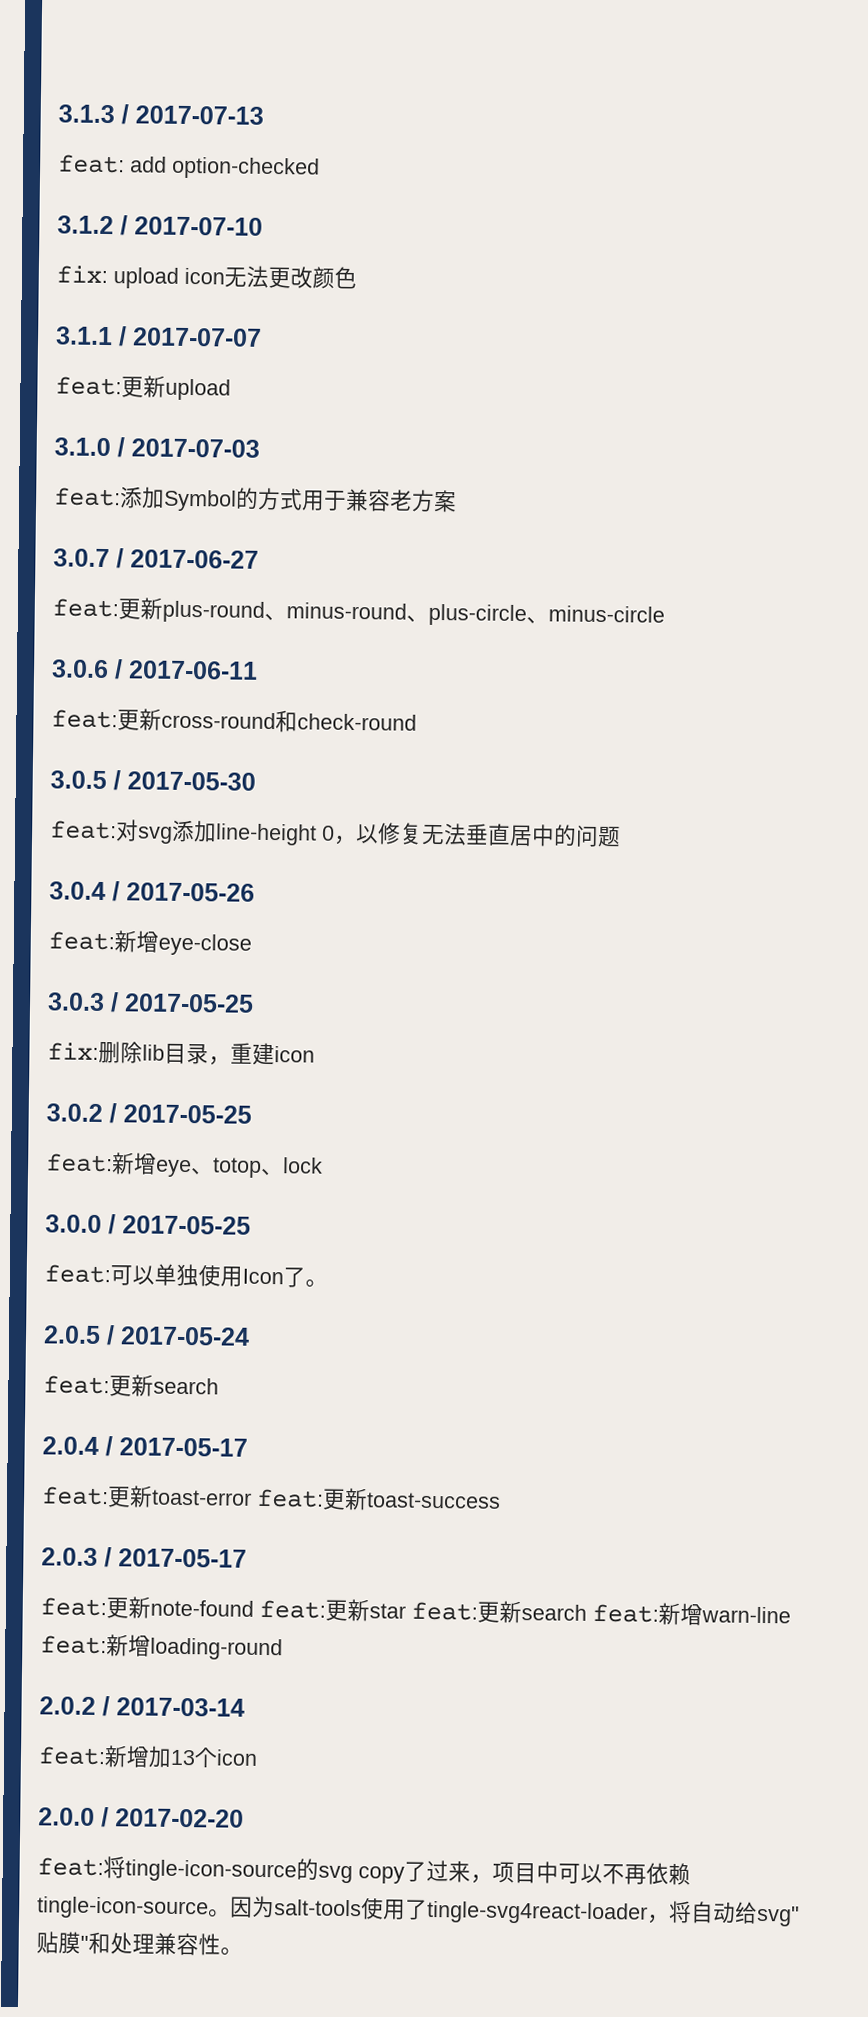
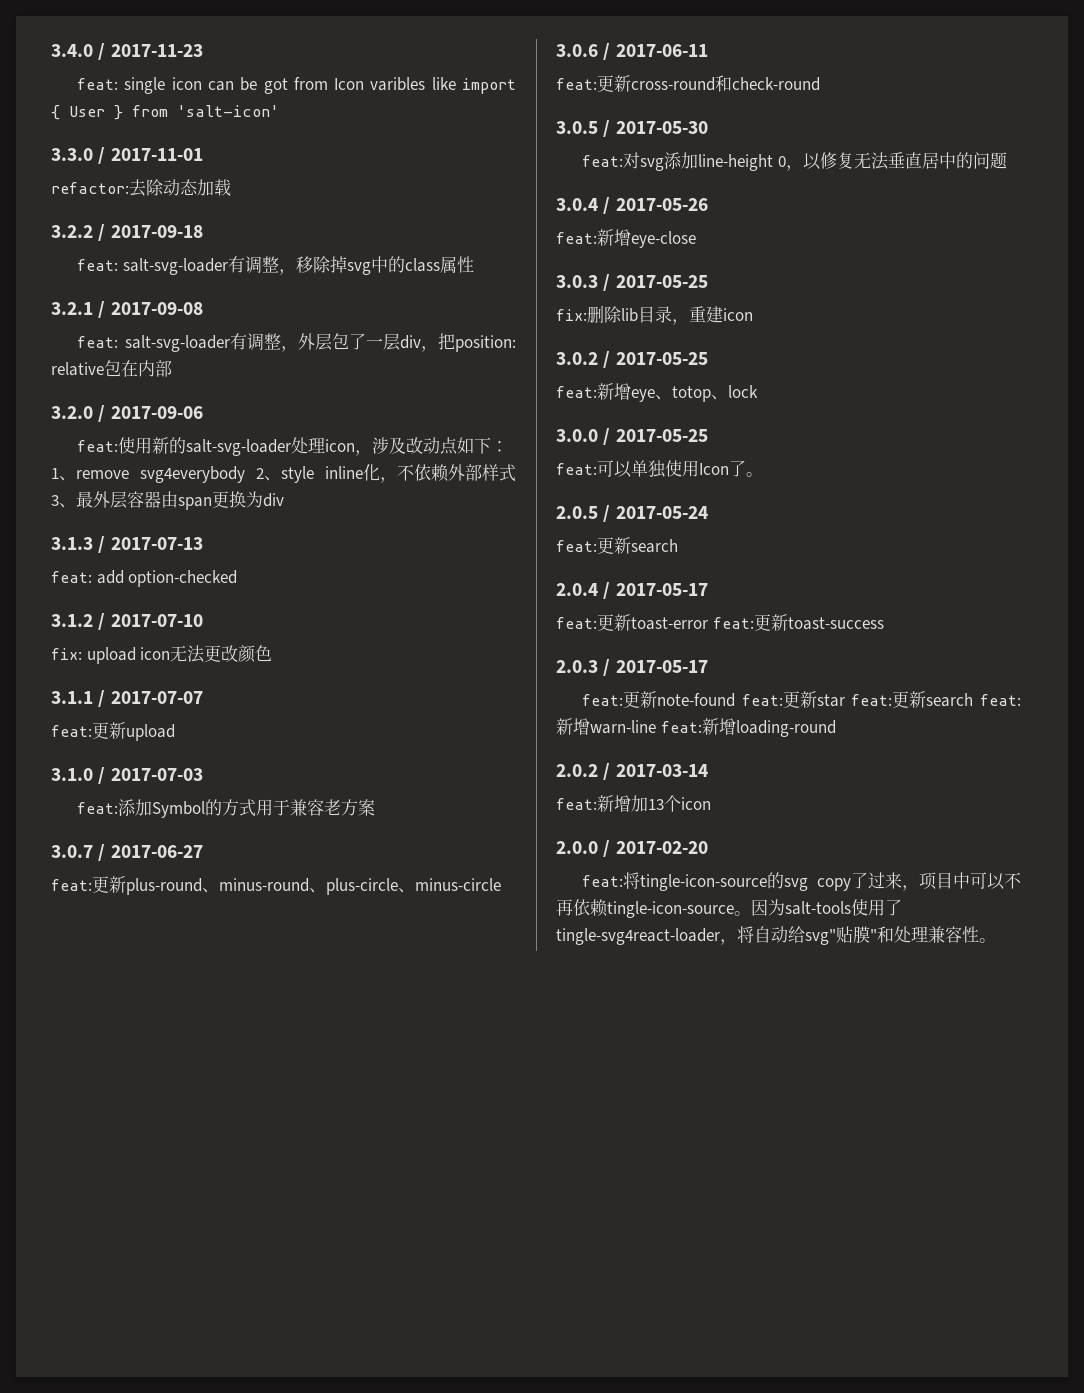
+ 3.4.0 / 2017-11-23
+ feat: single icon can be got from Icon varibles like import { User } from 'salt-icon'
+ 3.3.0 / 2017-11-01
+ refactor:去除动态加载
+ 3.2.2 / 2017-09-18
+ feat: salt-svg-loader有调整，移除掉svg中的class属性
+ 3.2.1 / 2017-09-08
+ feat: salt-svg-loader有调整，外层包了一层div，把position: relative包在内部
+ 3.2.0 / 2017-09-06
+ feat:使用新的salt-svg-loader处理icon，涉及改动点如下：1、remove svg4everybody 2、style inline化，不依赖外部样式3、最外层容器由span更换为div

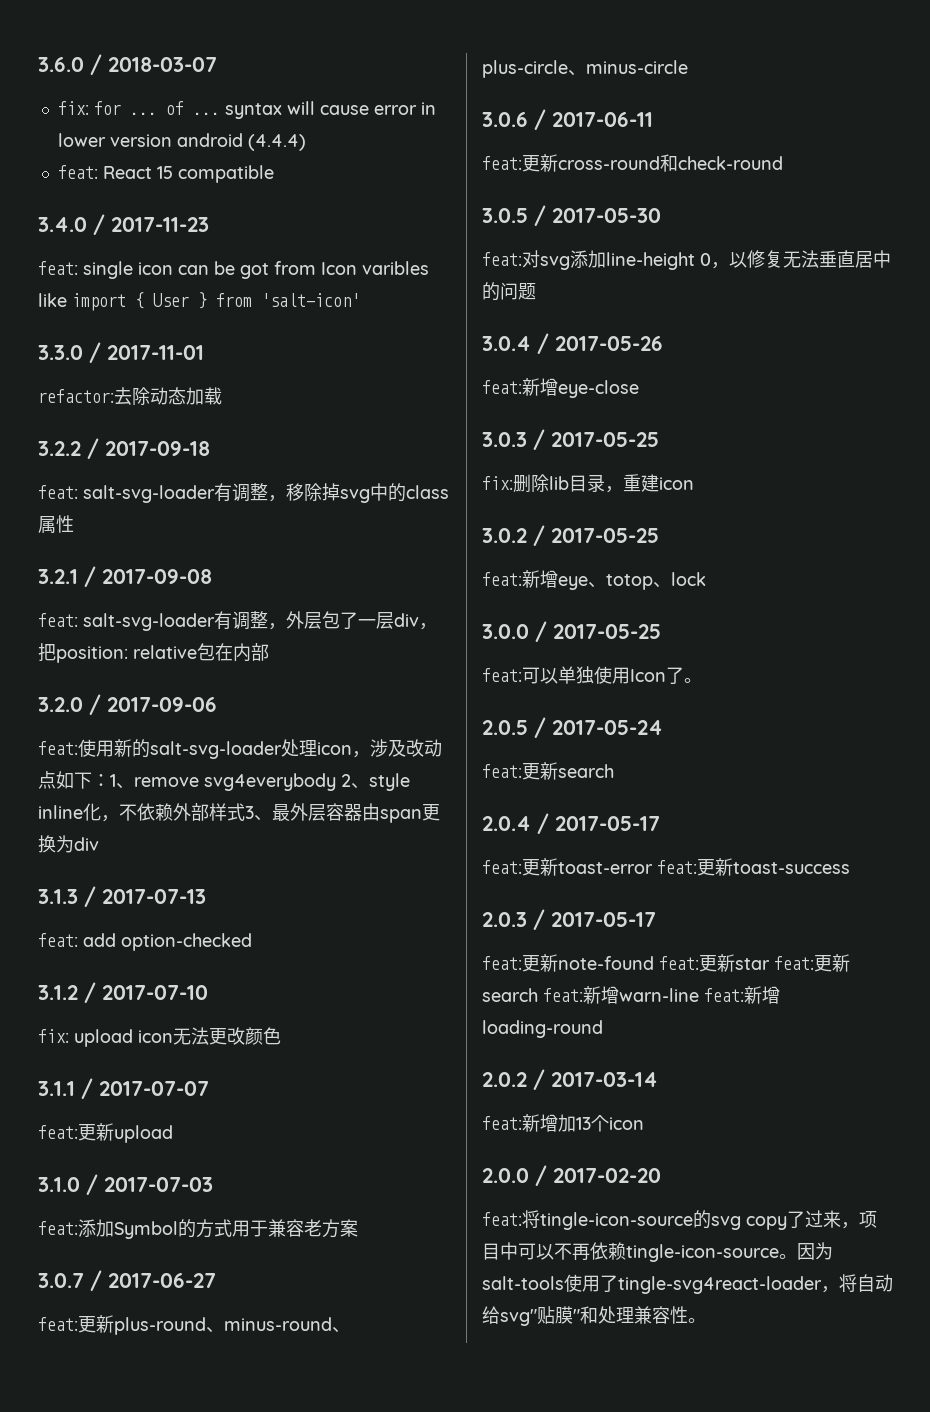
+ 3.6.0 / 2018-03-07
+ fix: for ... of ... syntax will cause error in lower version android (4.4.4)
+ feat: React 15 compatible

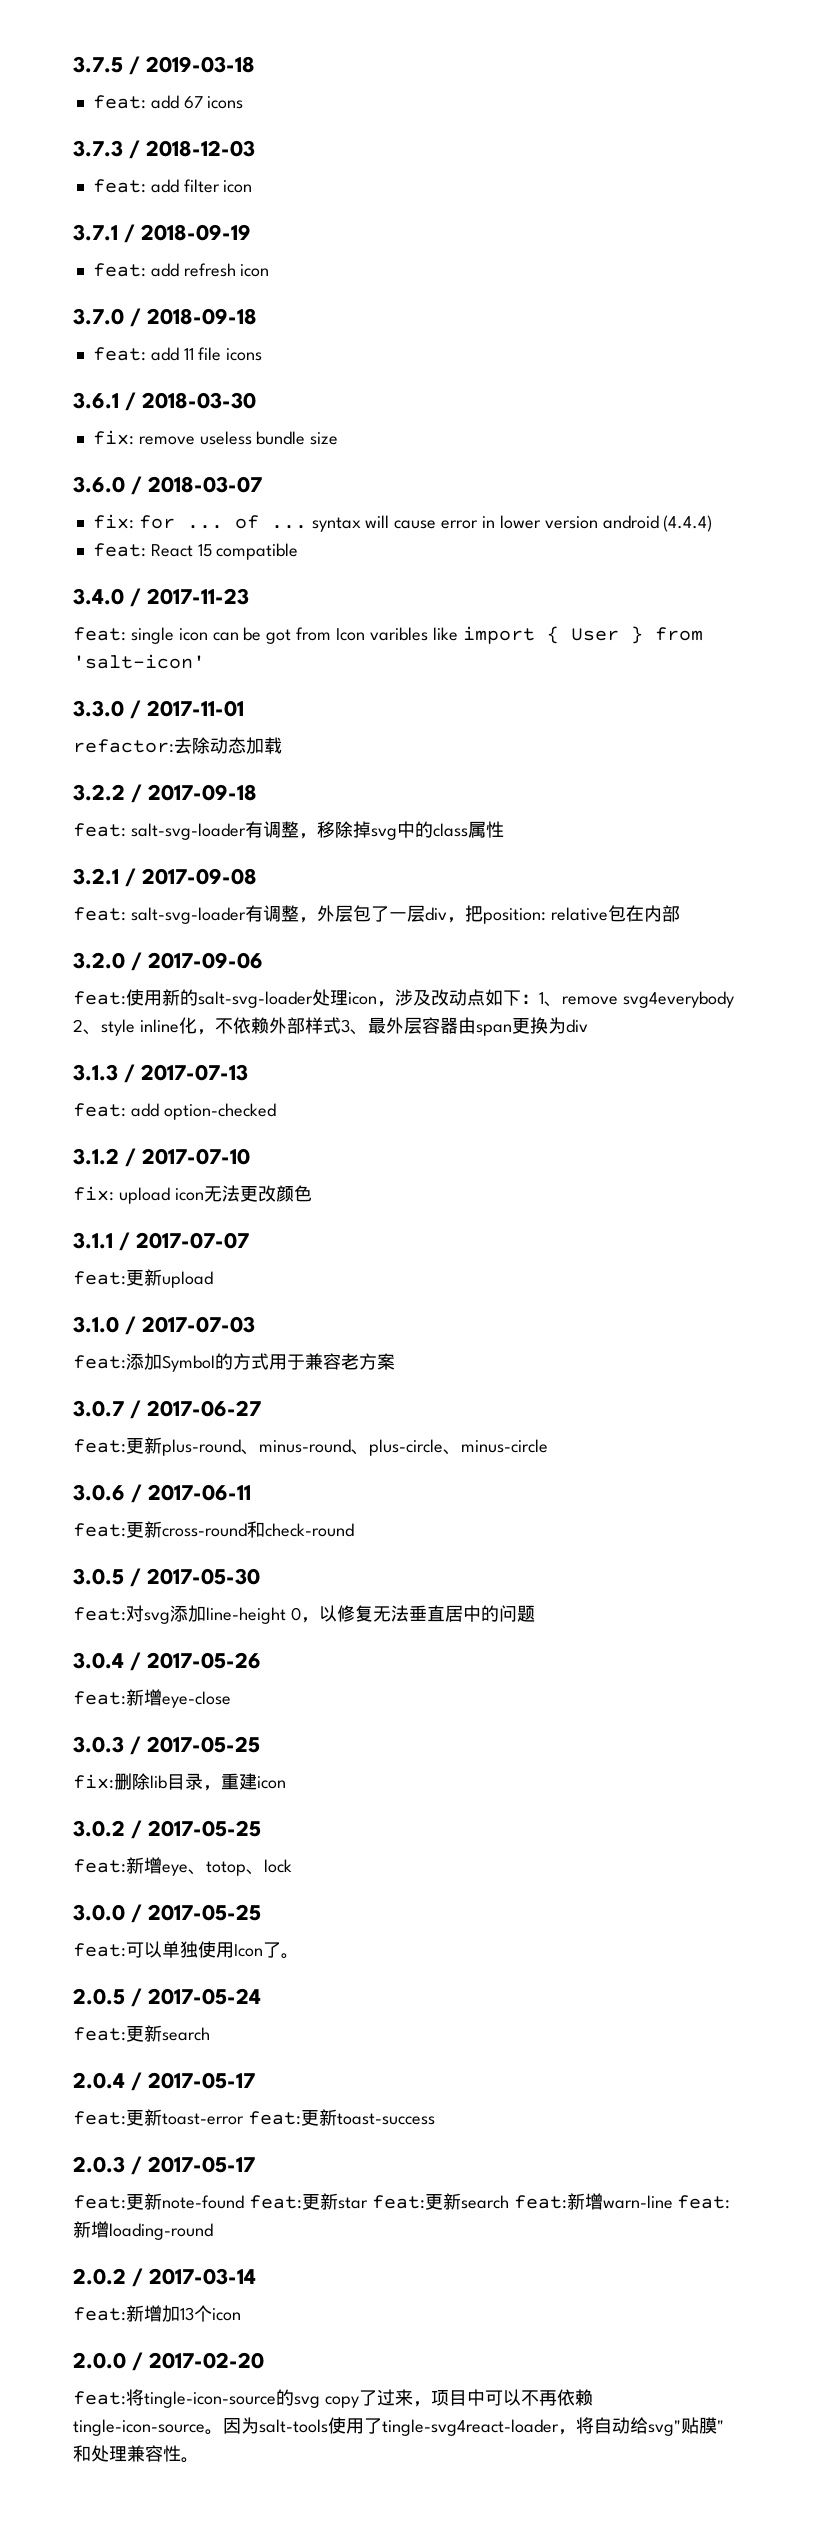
+ 3.7.5 / 2019-03-18
+ feat: add 67 icons
+ 3.7.3 / 2018-12-03
+ feat: add filter icon
+ 3.7.1 / 2018-09-19
+ feat: add refresh icon
+ 3.7.0 / 2018-09-18
+ feat: add 11 file icons
+ 3.6.1 / 2018-03-30
+ fix: remove useless bundle size

